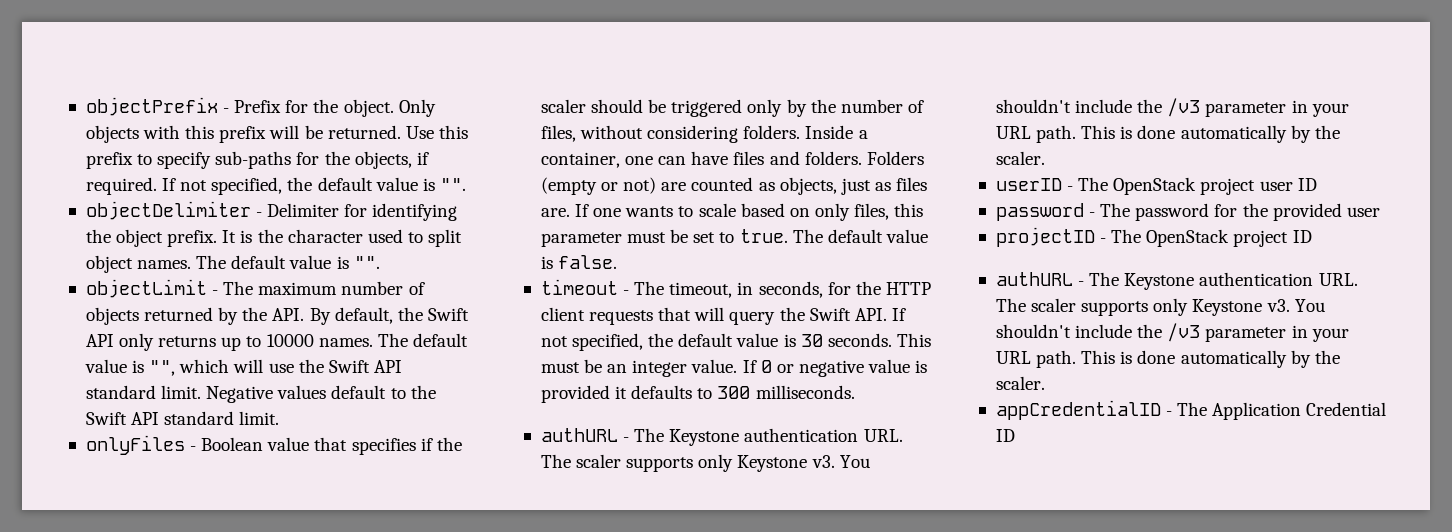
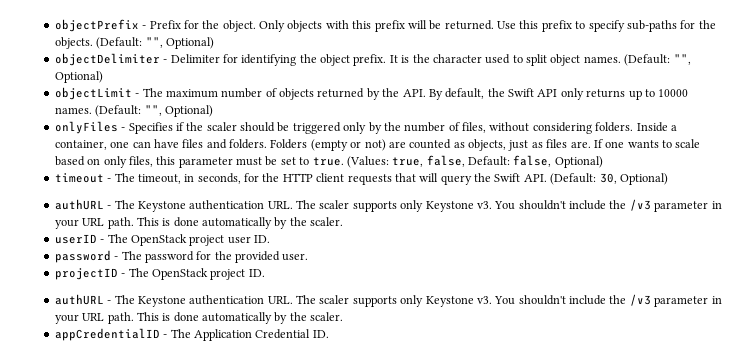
- Use this prefix to specify sub-paths for the objects, if required. If not specified, the default value is "".
+ Use this prefix to specify sub-paths for the objects. (Default: "", Optional)
- It is the character used to split object names. The default value is "".
+ It is the character used to split object names. (Default: "", Optional)
- objectLimit - The maximum number of objects returned by the API. By default, the Swift API only returns up to 10000 names. The default value is "", which will use the Swift API standard limit. Negative values default to the Swift API standard limit.
- onlyFiles - Boolean value that specifies if the scaler should be triggered only by the number of files, without considering folders.
+ objectLimit - The maximum number of objects returned by the API. By default, the Swift API only returns up to 10000 names. (Default: "", Optional)
+ onlyFiles - Specifies if the scaler should be triggered only by the number of files, without considering folders.
- The default value is false.
+ (Values: true, false, Default: false, Optional)
- timeout - The timeout, in seconds, for the HTTP client requests that will query the Swift API. If not specified, the default value is 30 seconds. This must be an integer value. If 0 or negative value is provided it defaults to 300 milliseconds.
+ timeout - The timeout, in seconds, for the HTTP client requests that will query the Swift API. (Default: 30, Optional)
- userID - The OpenStack project user ID
+ userID - The OpenStack project user ID.
- password - The password for the provided user
+ password - The password for the provided user.
- projectID - The OpenStack project ID
+ projectID - The OpenStack project ID.
- appCredentialID - The Application Credential ID
+ appCredentialID - The Application Credential ID.

